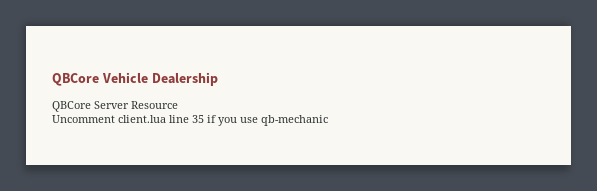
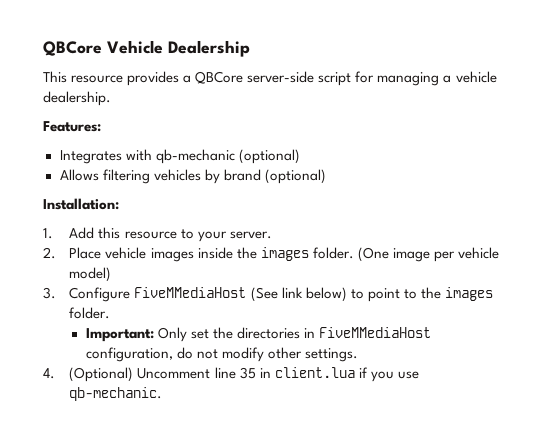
- QBCore Server Resource
- Uncomment client.lua line 35 if you use qb-mechanic
+ This resource provides a QBCore server-side script for managing a vehicle dealership.
+ Features:
+ Integrates with qb-mechanic (optional)
+ Allows filtering vehicles by brand (optional)
+ Installation:
+ 1. Add this resource to your server.
+ 2. Place vehicle images inside the images folder. (One image per vehicle model)
+ 3. Configure FiveMMediaHost (See link below) to point to the images folder.
+ Important: Only set the directories in FiveMMediaHost configuration, do not modify other settings.
+ 4. (Optional) Uncomment line 35 in client.lua if you use qb-mechanic.

